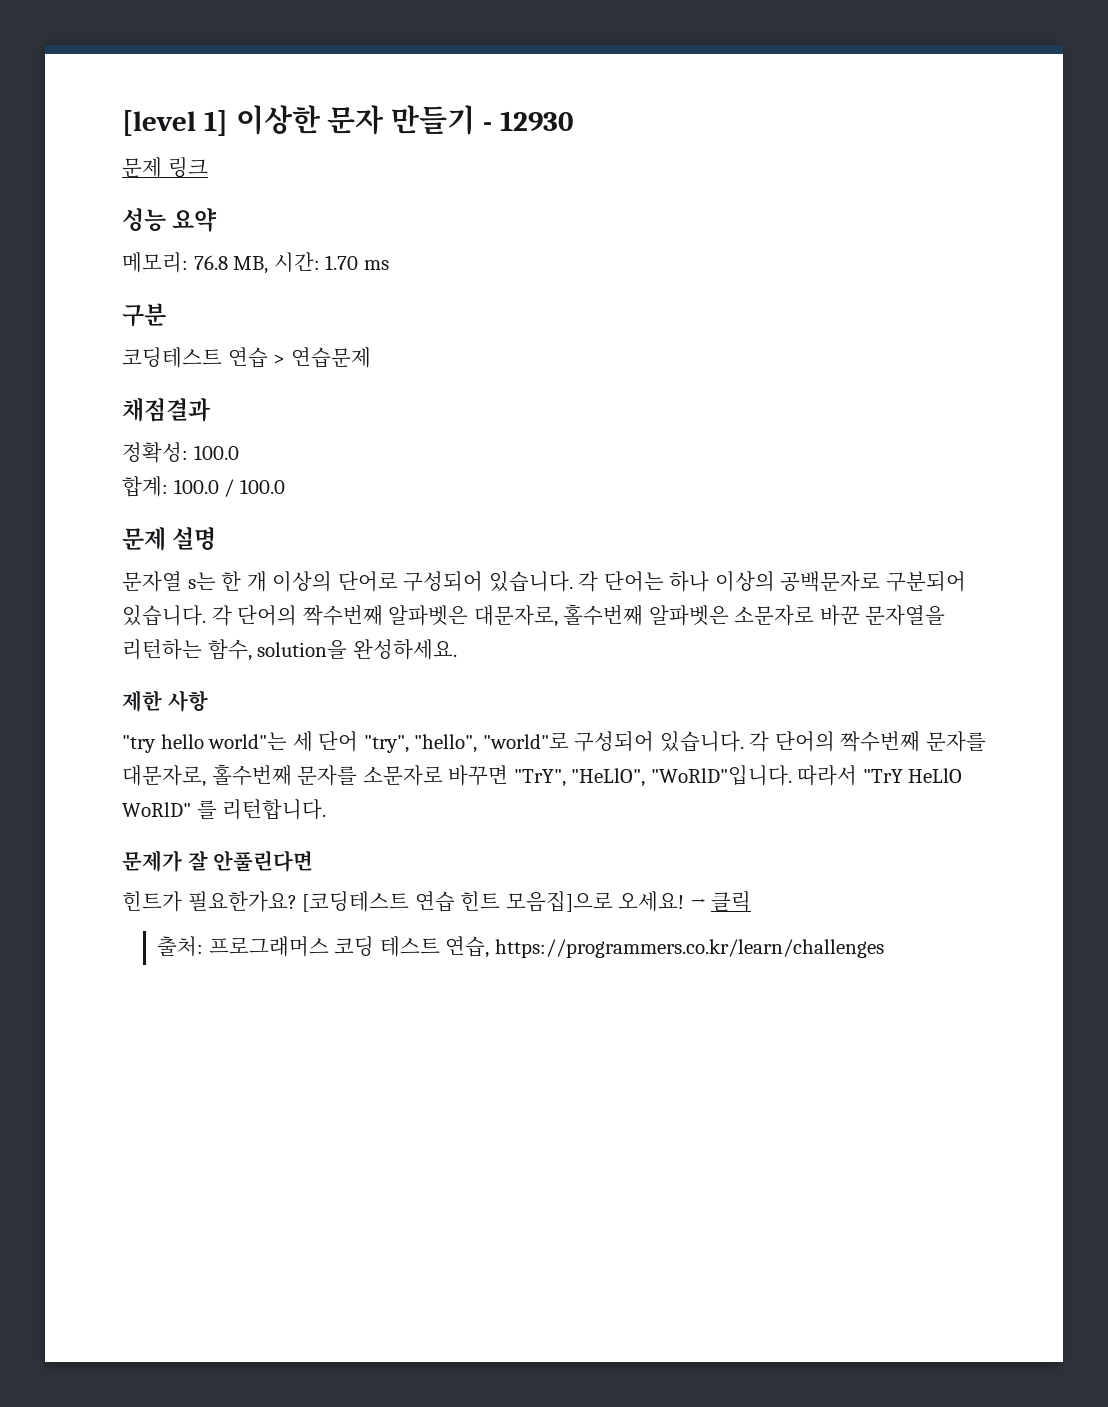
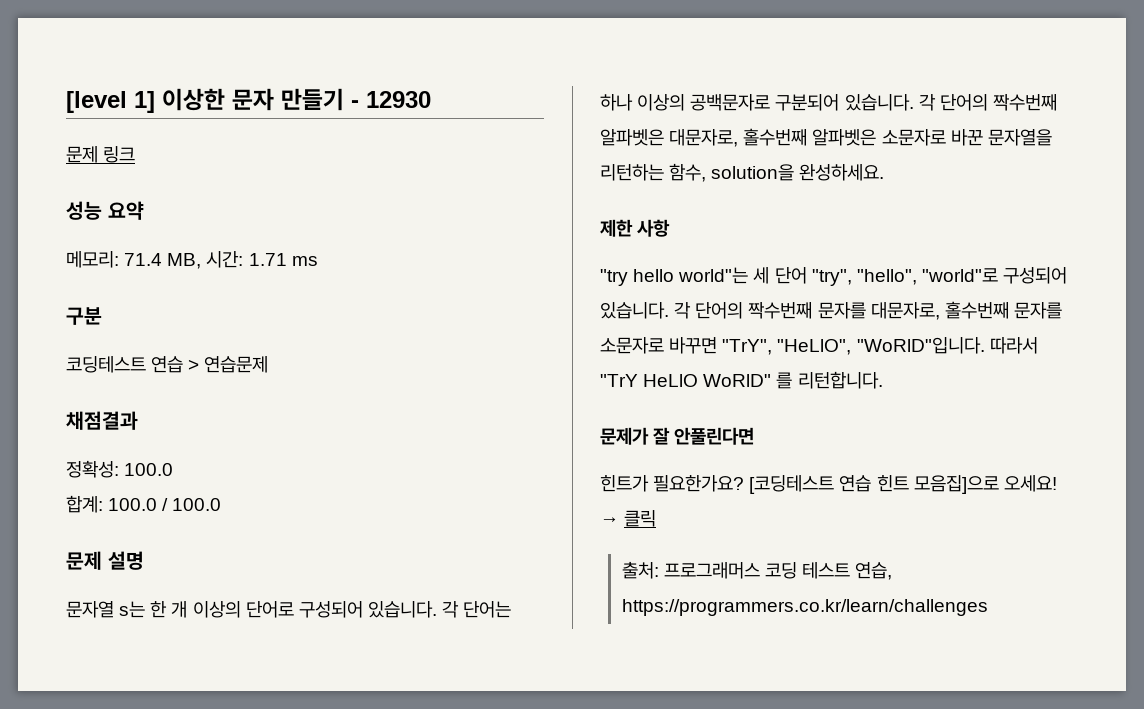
- 메모리: 76.8 MB, 시간: 1.70 ms
+ 메모리: 71.4 MB, 시간: 1.71 ms

